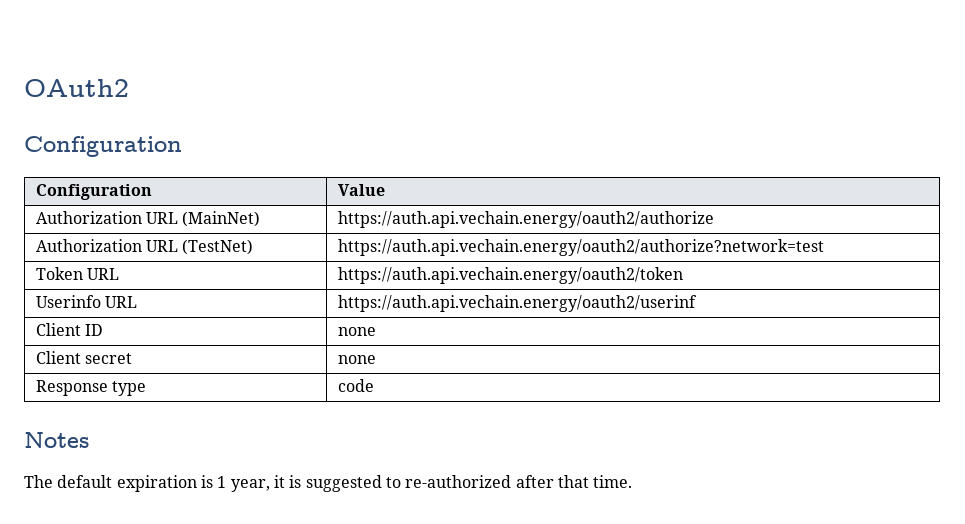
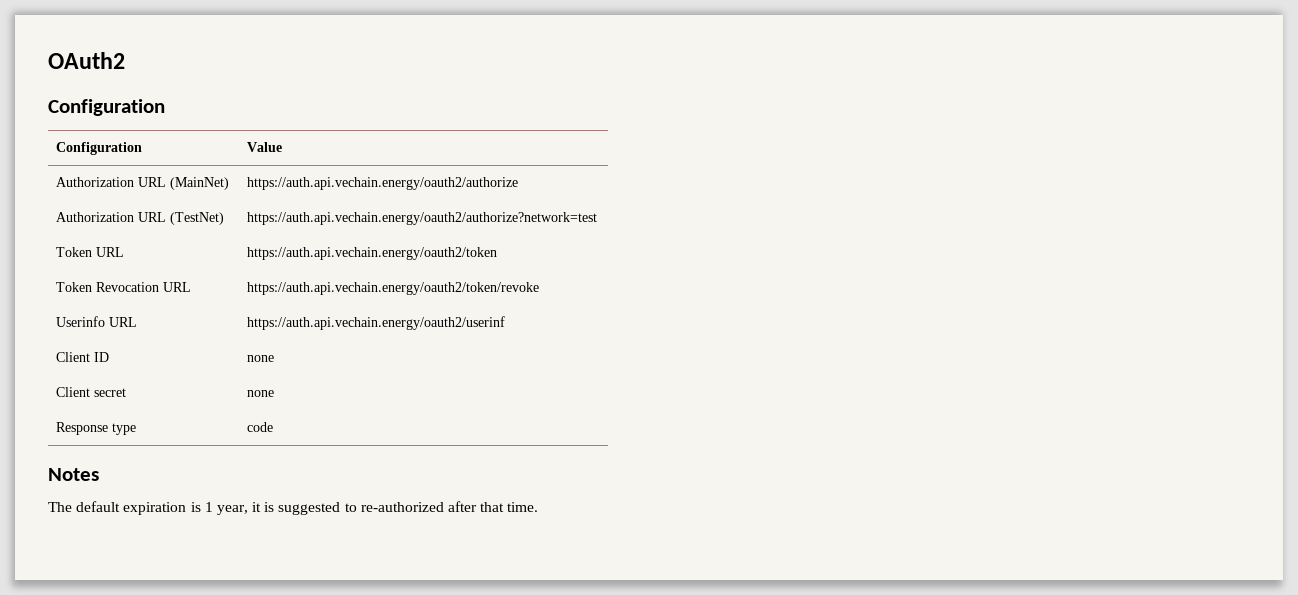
+ Token Revocation URL | https://auth.api.vechain.energy/oauth2/token/revoke

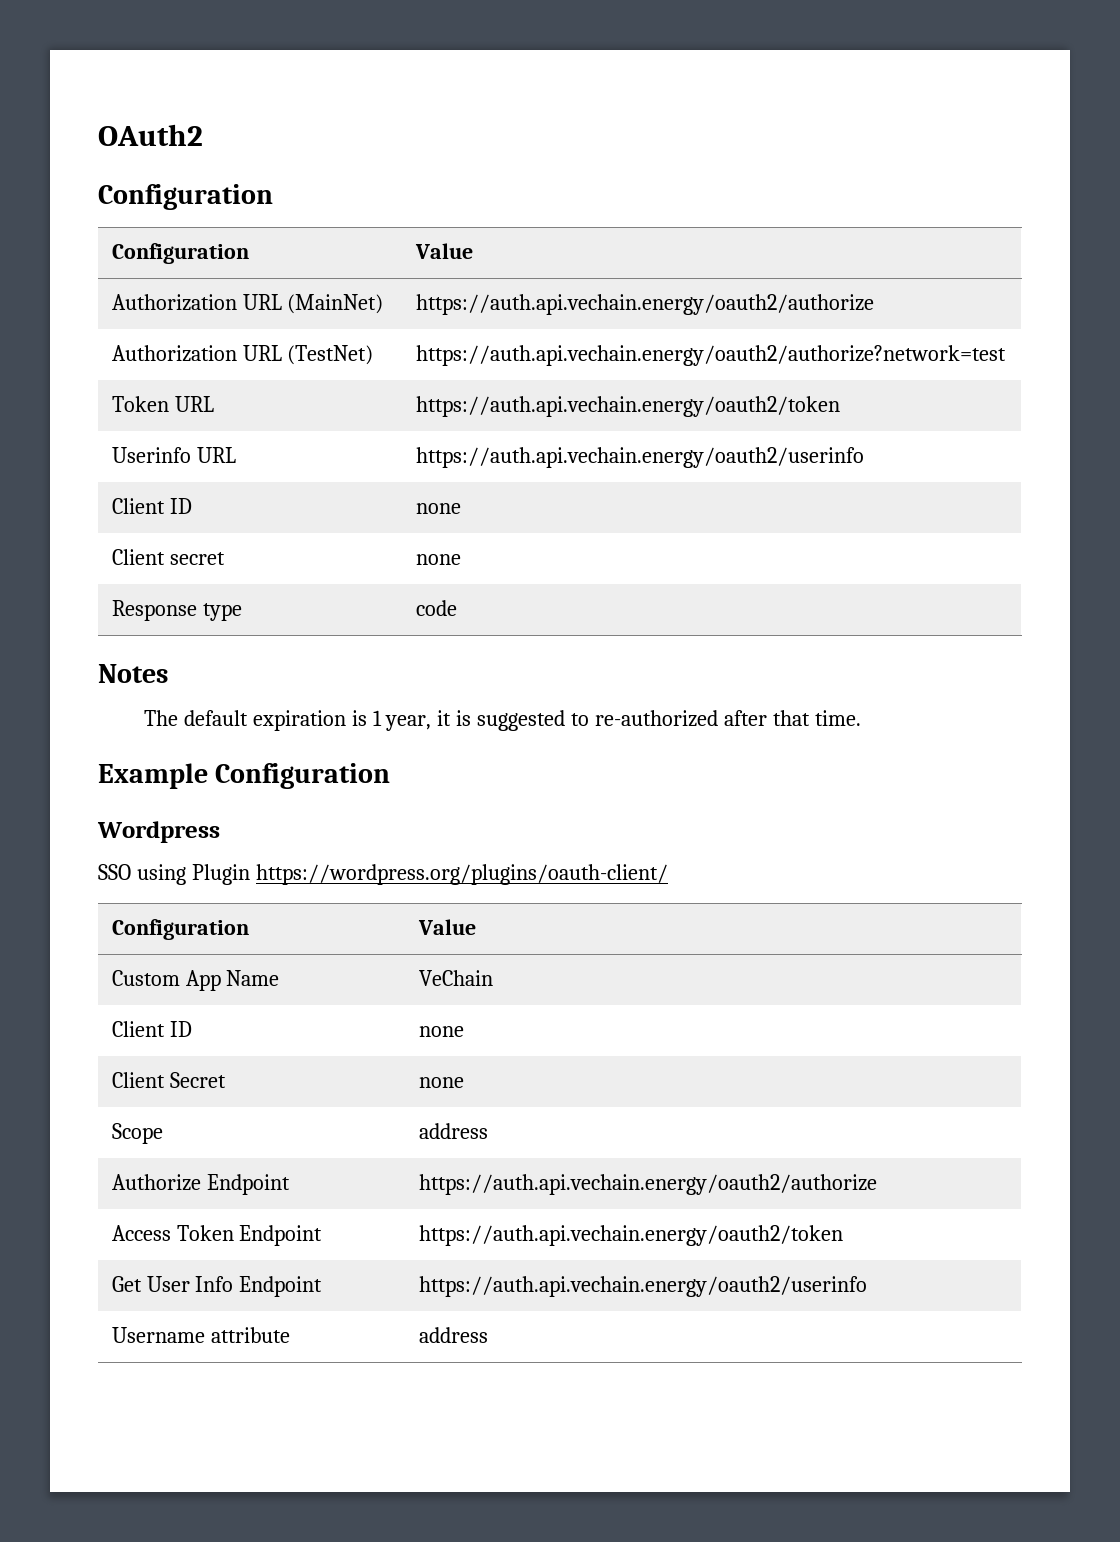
- Token Revocation URL | https://auth.api.vechain.energy/oauth2/token/revoke
- Userinfo URL | https://auth.api.vechain.energy/oauth2/userinf
+ Userinfo URL | https://auth.api.vechain.energy/oauth2/userinfo
+ Example Configuration
+ Wordpress
+ SSO using Plugin https://wordpress.org/plugins/oauth-client/
+ Configuration | Value
+ Custom App Name | VeChain
+ Client ID | none
+ Client Secret | none
+ Scope | address
+ Authorize Endpoint | https://auth.api.vechain.energy/oauth2/authorize
+ Access Token Endpoint | https://auth.api.vechain.energy/oauth2/token
+ Get User Info Endpoint | https://auth.api.vechain.energy/oauth2/userinfo
+ Username attribute | address

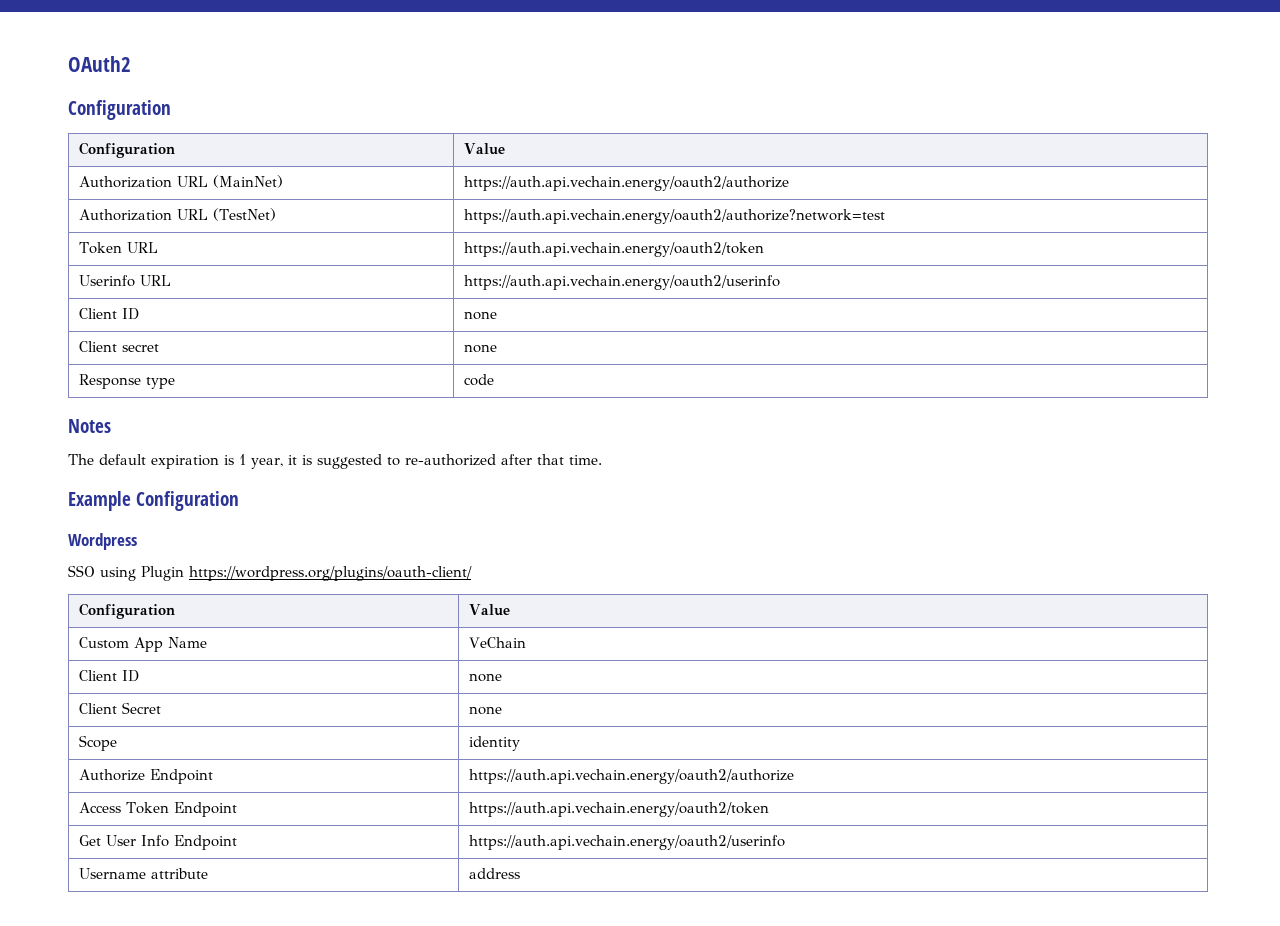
- Scope | address
+ Scope | identity

